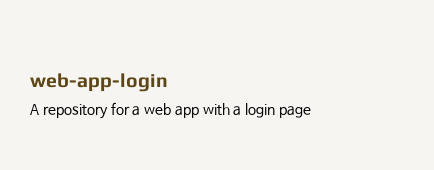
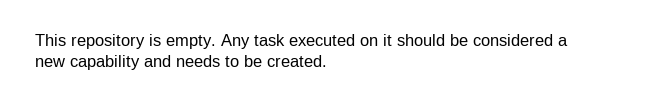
- web-app-login
- A repository for a web app with a login page
+ This repository is empty. Any task executed on it should be considered a new capability and needs to be created.

